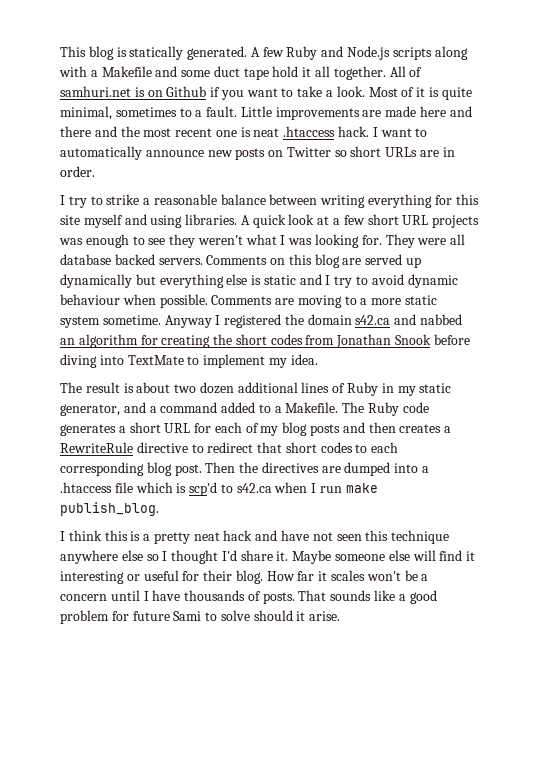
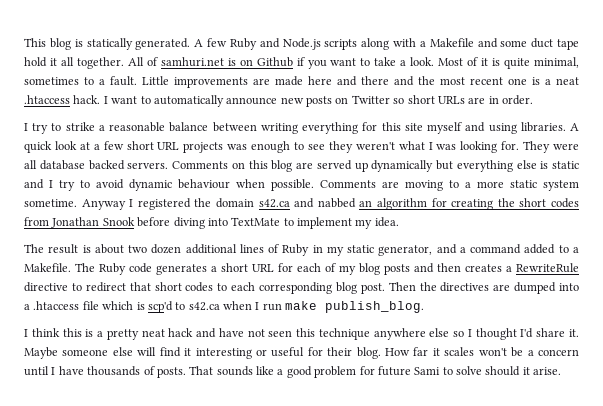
- Little improvements are made here and there and the most recent one is neat .htaccess hack.
+ Little improvements are made here and there and the most recent one is a neat .htaccess hack.

